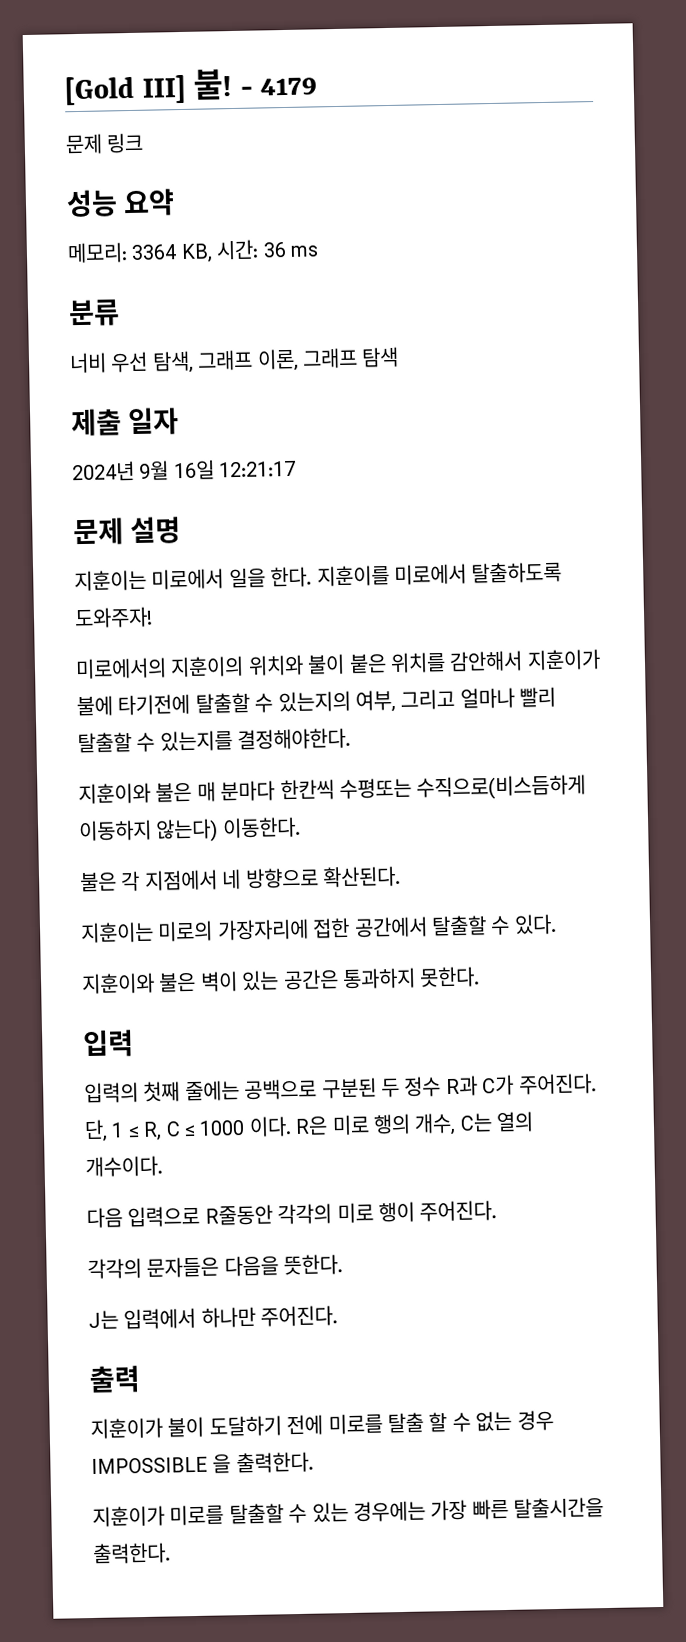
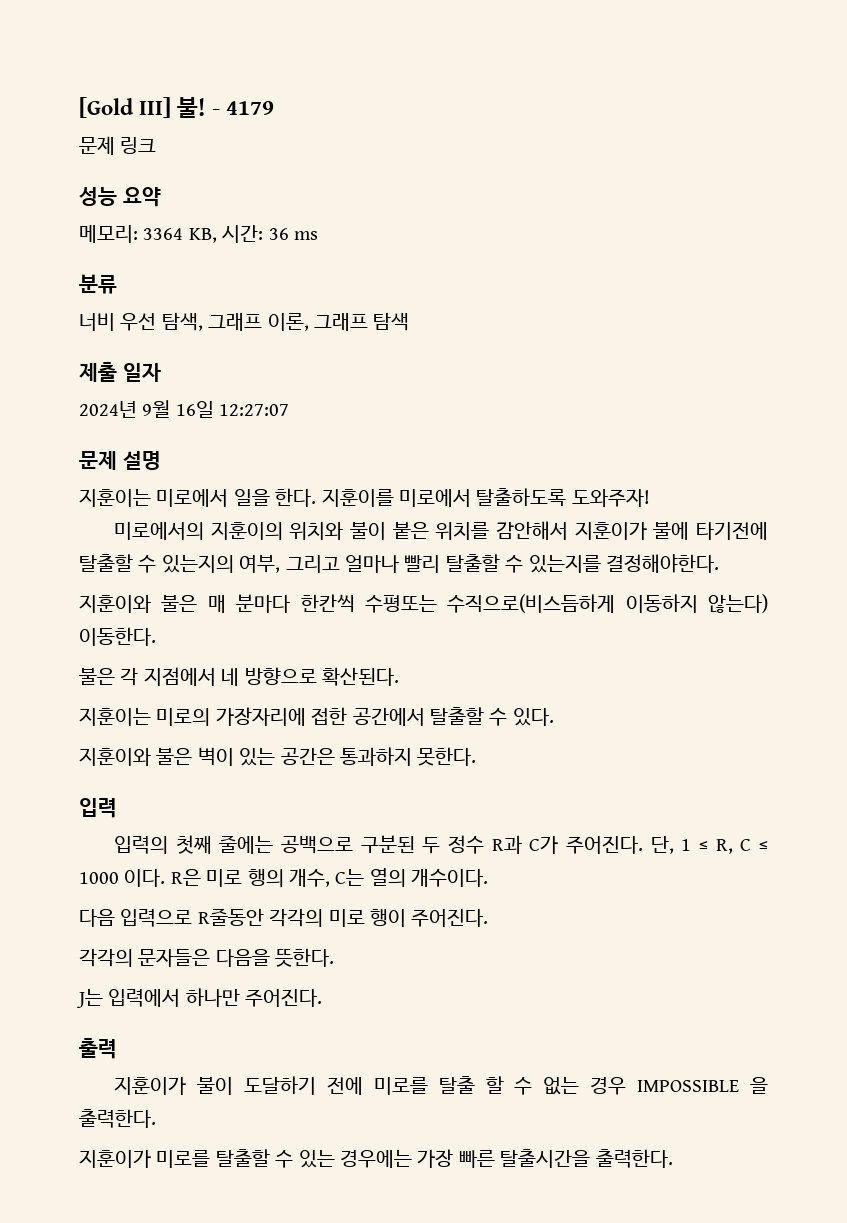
- 2024년 9월 16일 12:21:17
+ 2024년 9월 16일 12:27:07

